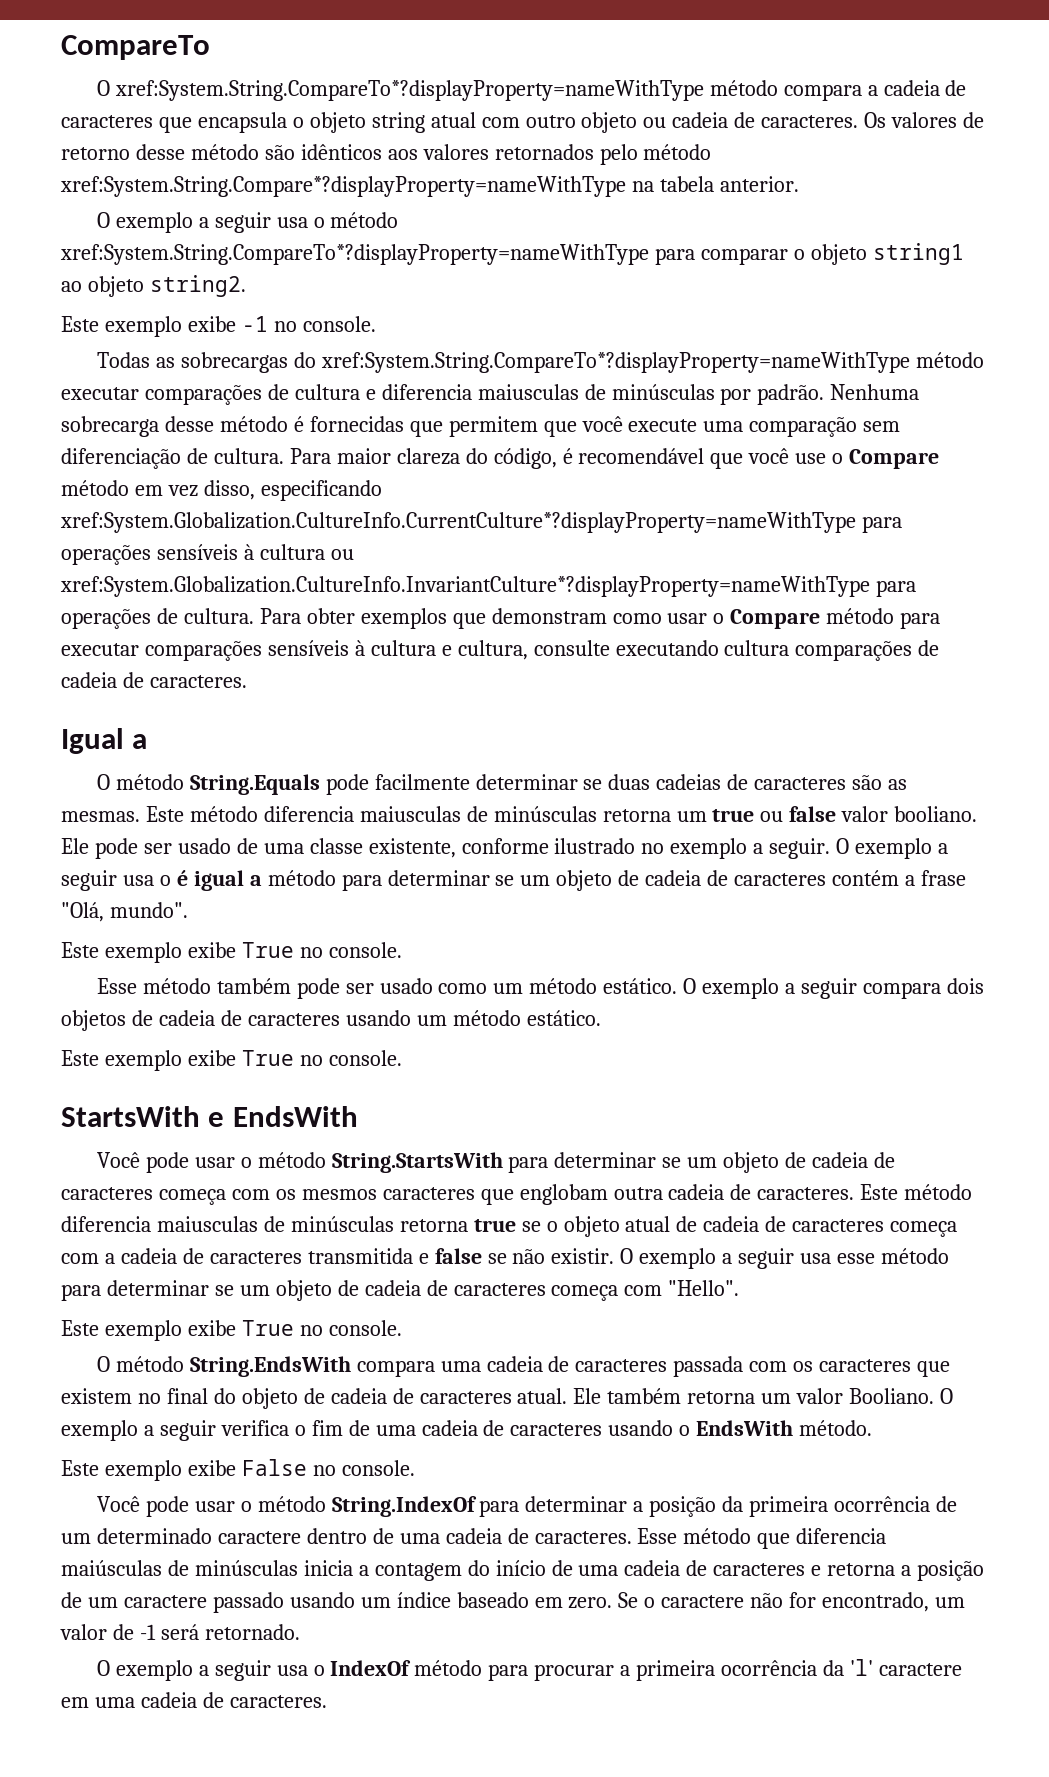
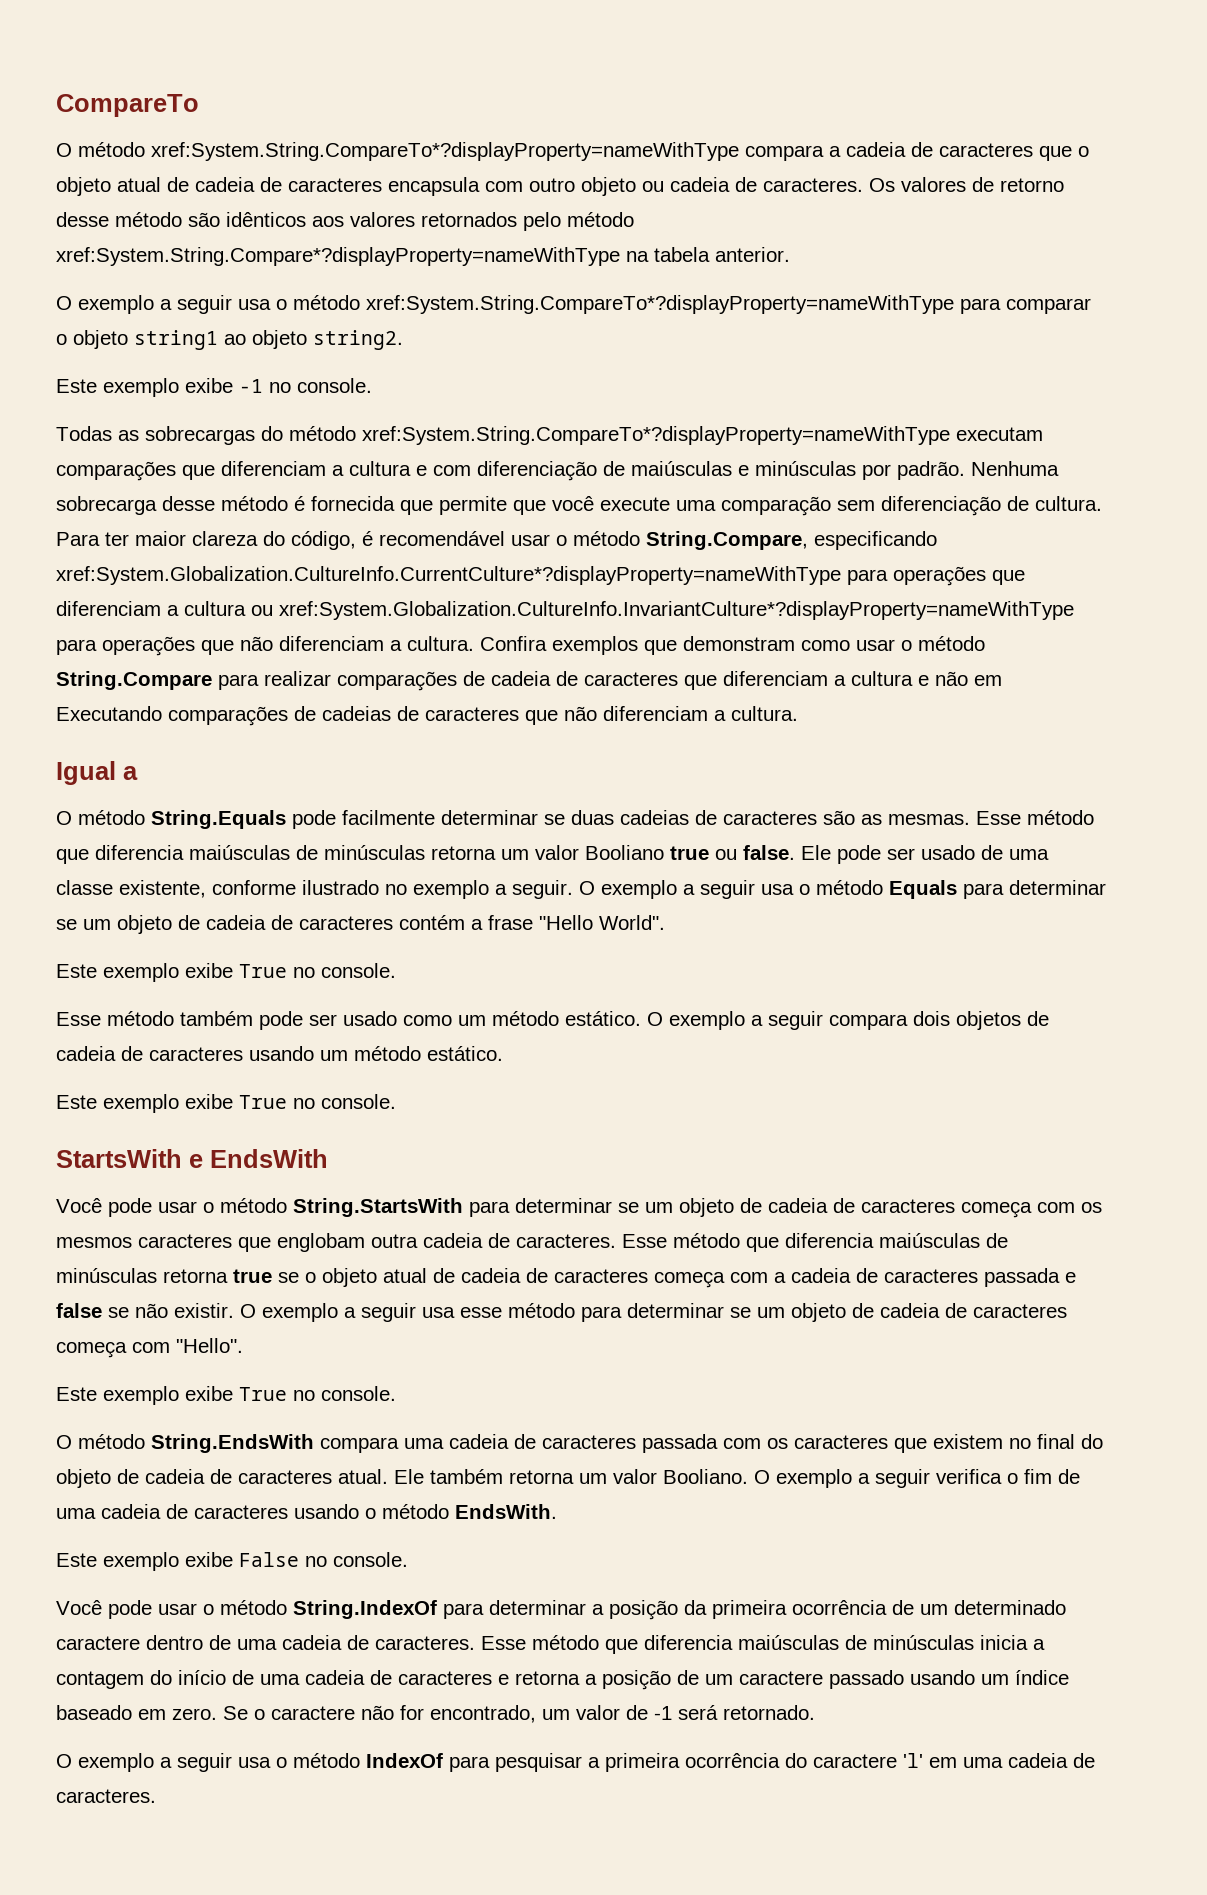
- O xref:System.String.CompareTo*?displayProperty=nameWithType método compara a cadeia de caracteres que encapsula o objeto string atual com outro objeto ou cadeia de caracteres.
+ O método xref:System.String.CompareTo*?displayProperty=nameWithType compara a cadeia de caracteres que o objeto atual de cadeia de caracteres encapsula com outro objeto ou cadeia de caracteres.
- Todas as sobrecargas do xref:System.String.CompareTo*?displayProperty=nameWithType método executar comparações de cultura e diferencia maiusculas de minúsculas por padrão.
+ Todas as sobrecargas do método xref:System.String.CompareTo*?displayProperty=nameWithType executam comparações que diferenciam a cultura e com diferenciação de maiúsculas e minúsculas por padrão.
- Nenhuma sobrecarga desse método é fornecidas que permitem que você execute uma comparação sem diferenciação de cultura.
+ Nenhuma sobrecarga desse método é fornecida que permite que você execute uma comparação sem diferenciação de cultura.
- Para maior clareza do código, é recomendável que você use o Compare método em vez disso, especificando xref:System.Globalization.CultureInfo.CurrentCulture*?displayProperty=nameWithType para operações sensíveis à cultura ou xref:System.Globalization.CultureInfo.InvariantCulture*?displayProperty=nameWithType para operações de cultura. Para obter exemplos que demonstram como usar o Compare método para executar comparações sensíveis à cultura e cultura, consulte executando cultura comparações de cadeia de caracteres.
+ Para ter maior clareza do código, é recomendável usar o método String.Compare, especificando xref:System.Globalization.CultureInfo.CurrentCulture*?displayProperty=nameWithType para operações que diferenciam a cultura ou xref:System.Globalization.CultureInfo.InvariantCulture*?displayProperty=nameWithType para operações que não diferenciam a cultura. Confira exemplos que demonstram como usar o método String.Compare para realizar comparações de cadeia de caracteres que diferenciam a cultura e não em Executando comparações de cadeias de caracteres que não diferenciam a cultura.
- Este método diferencia maiusculas de minúsculas retorna um true ou false valor booliano.
+ Esse método que diferencia maiúsculas de minúsculas retorna um valor Booliano true ou false.
- O exemplo a seguir usa o é igual a método para determinar se um objeto de cadeia de caracteres contém a frase "Olá, mundo".
+ O exemplo a seguir usa o método Equals para determinar se um objeto de cadeia de caracteres contém a frase "Hello World".
- Este método diferencia maiusculas de minúsculas retorna true se o objeto atual de cadeia de caracteres começa com a cadeia de caracteres transmitida e false se não existir.
+ Esse método que diferencia maiúsculas de minúsculas retorna true se o objeto atual de cadeia de caracteres começa com a cadeia de caracteres passada e false se não existir.
- O exemplo a seguir verifica o fim de uma cadeia de caracteres usando o EndsWith método.
+ O exemplo a seguir verifica o fim de uma cadeia de caracteres usando o método EndsWith.
- O exemplo a seguir usa o IndexOf método para procurar a primeira ocorrência da 'l' caractere em uma cadeia de caracteres.
+ O exemplo a seguir usa o método IndexOf para pesquisar a primeira ocorrência do caractere 'l' em uma cadeia de caracteres.

